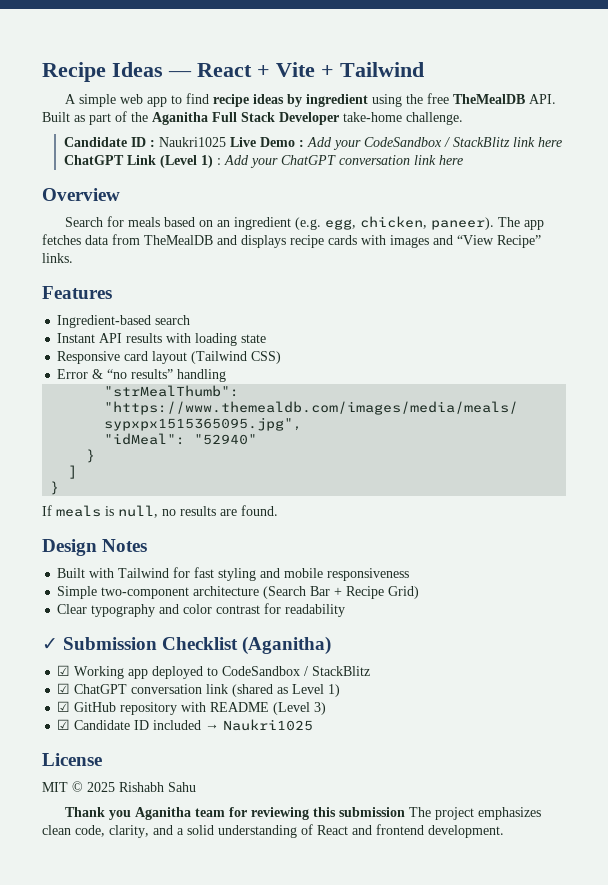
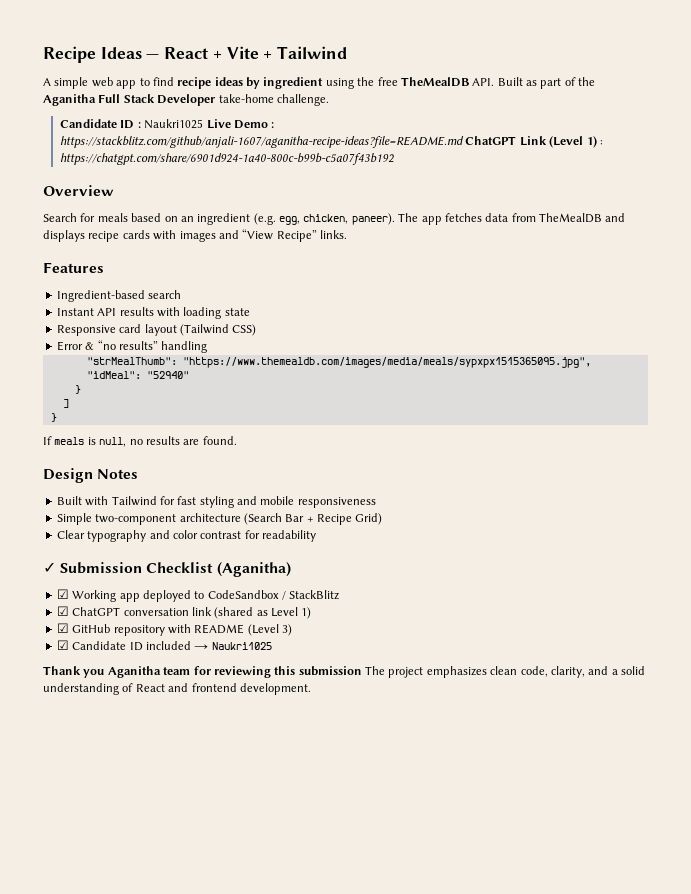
- Candidate ID : Naukri1025 Live Demo : Add your CodeSandbox / StackBlitz link here ChatGPT Link (Level 1) : Add your ChatGPT conversation link here
+ Candidate ID : Naukri1025 Live Demo : https://stackblitz.com/github/anjali-1607/aganitha-recipe-ideas?file=README.md ChatGPT Link (Level 1) : https://chatgpt.com/share/6901d924-1a40-800c-b99b-c5a07f43b192
- License
- MIT © 2025 Rishabh Sahu

